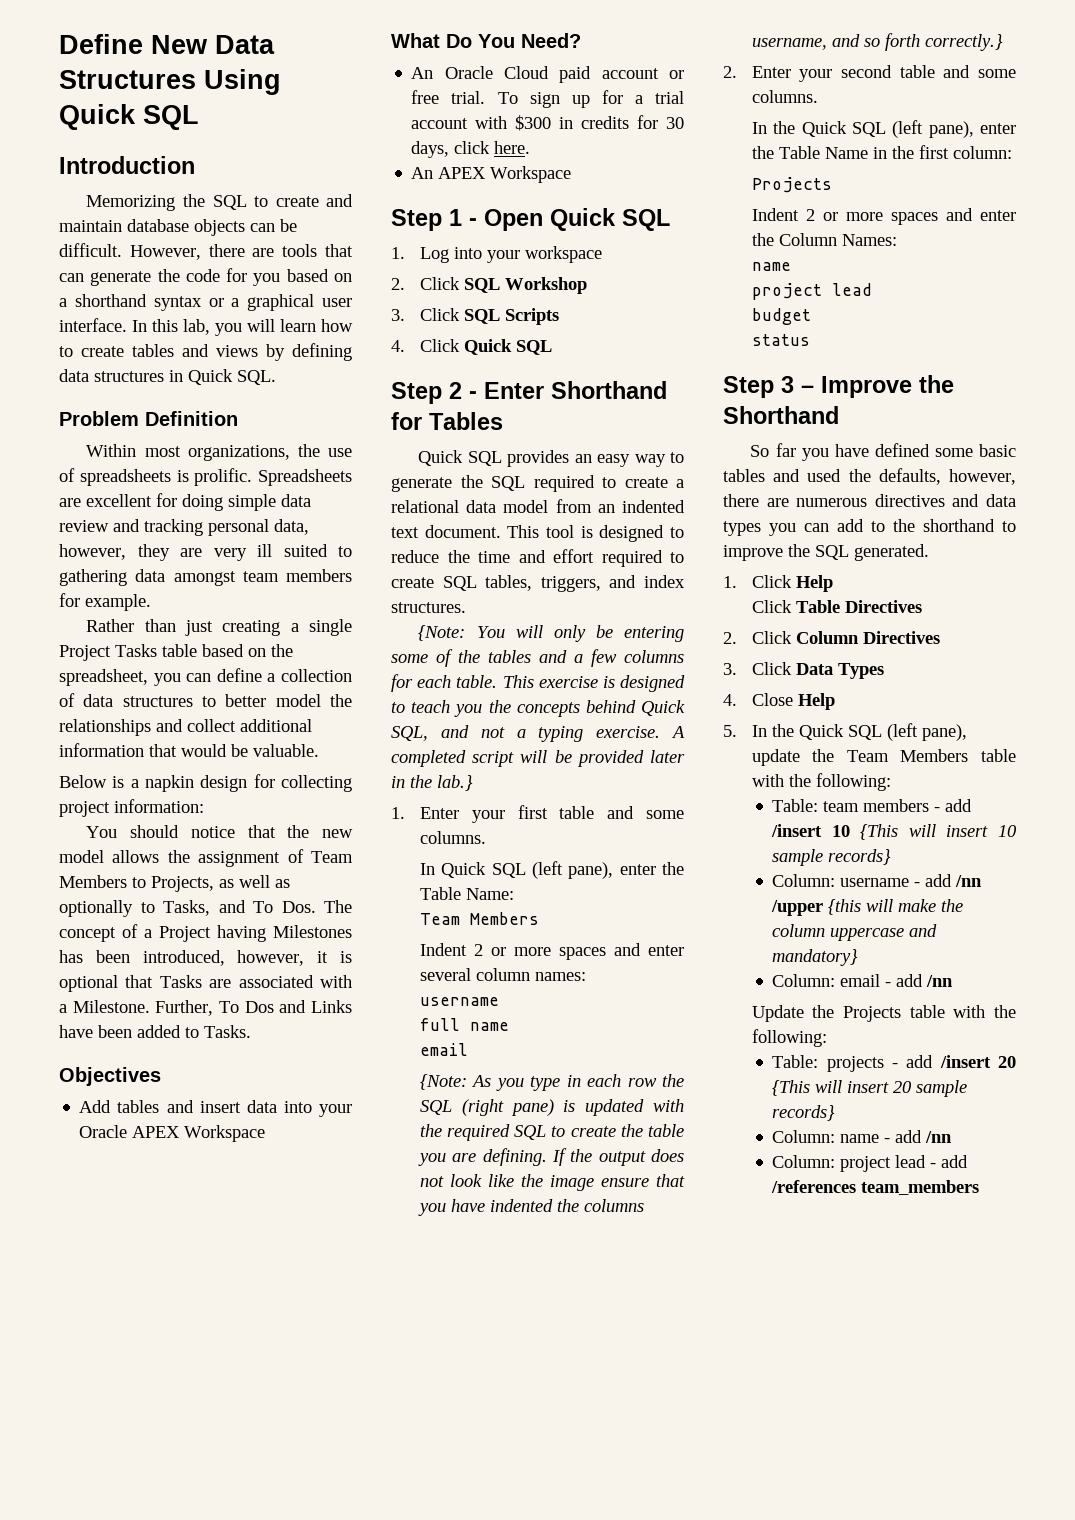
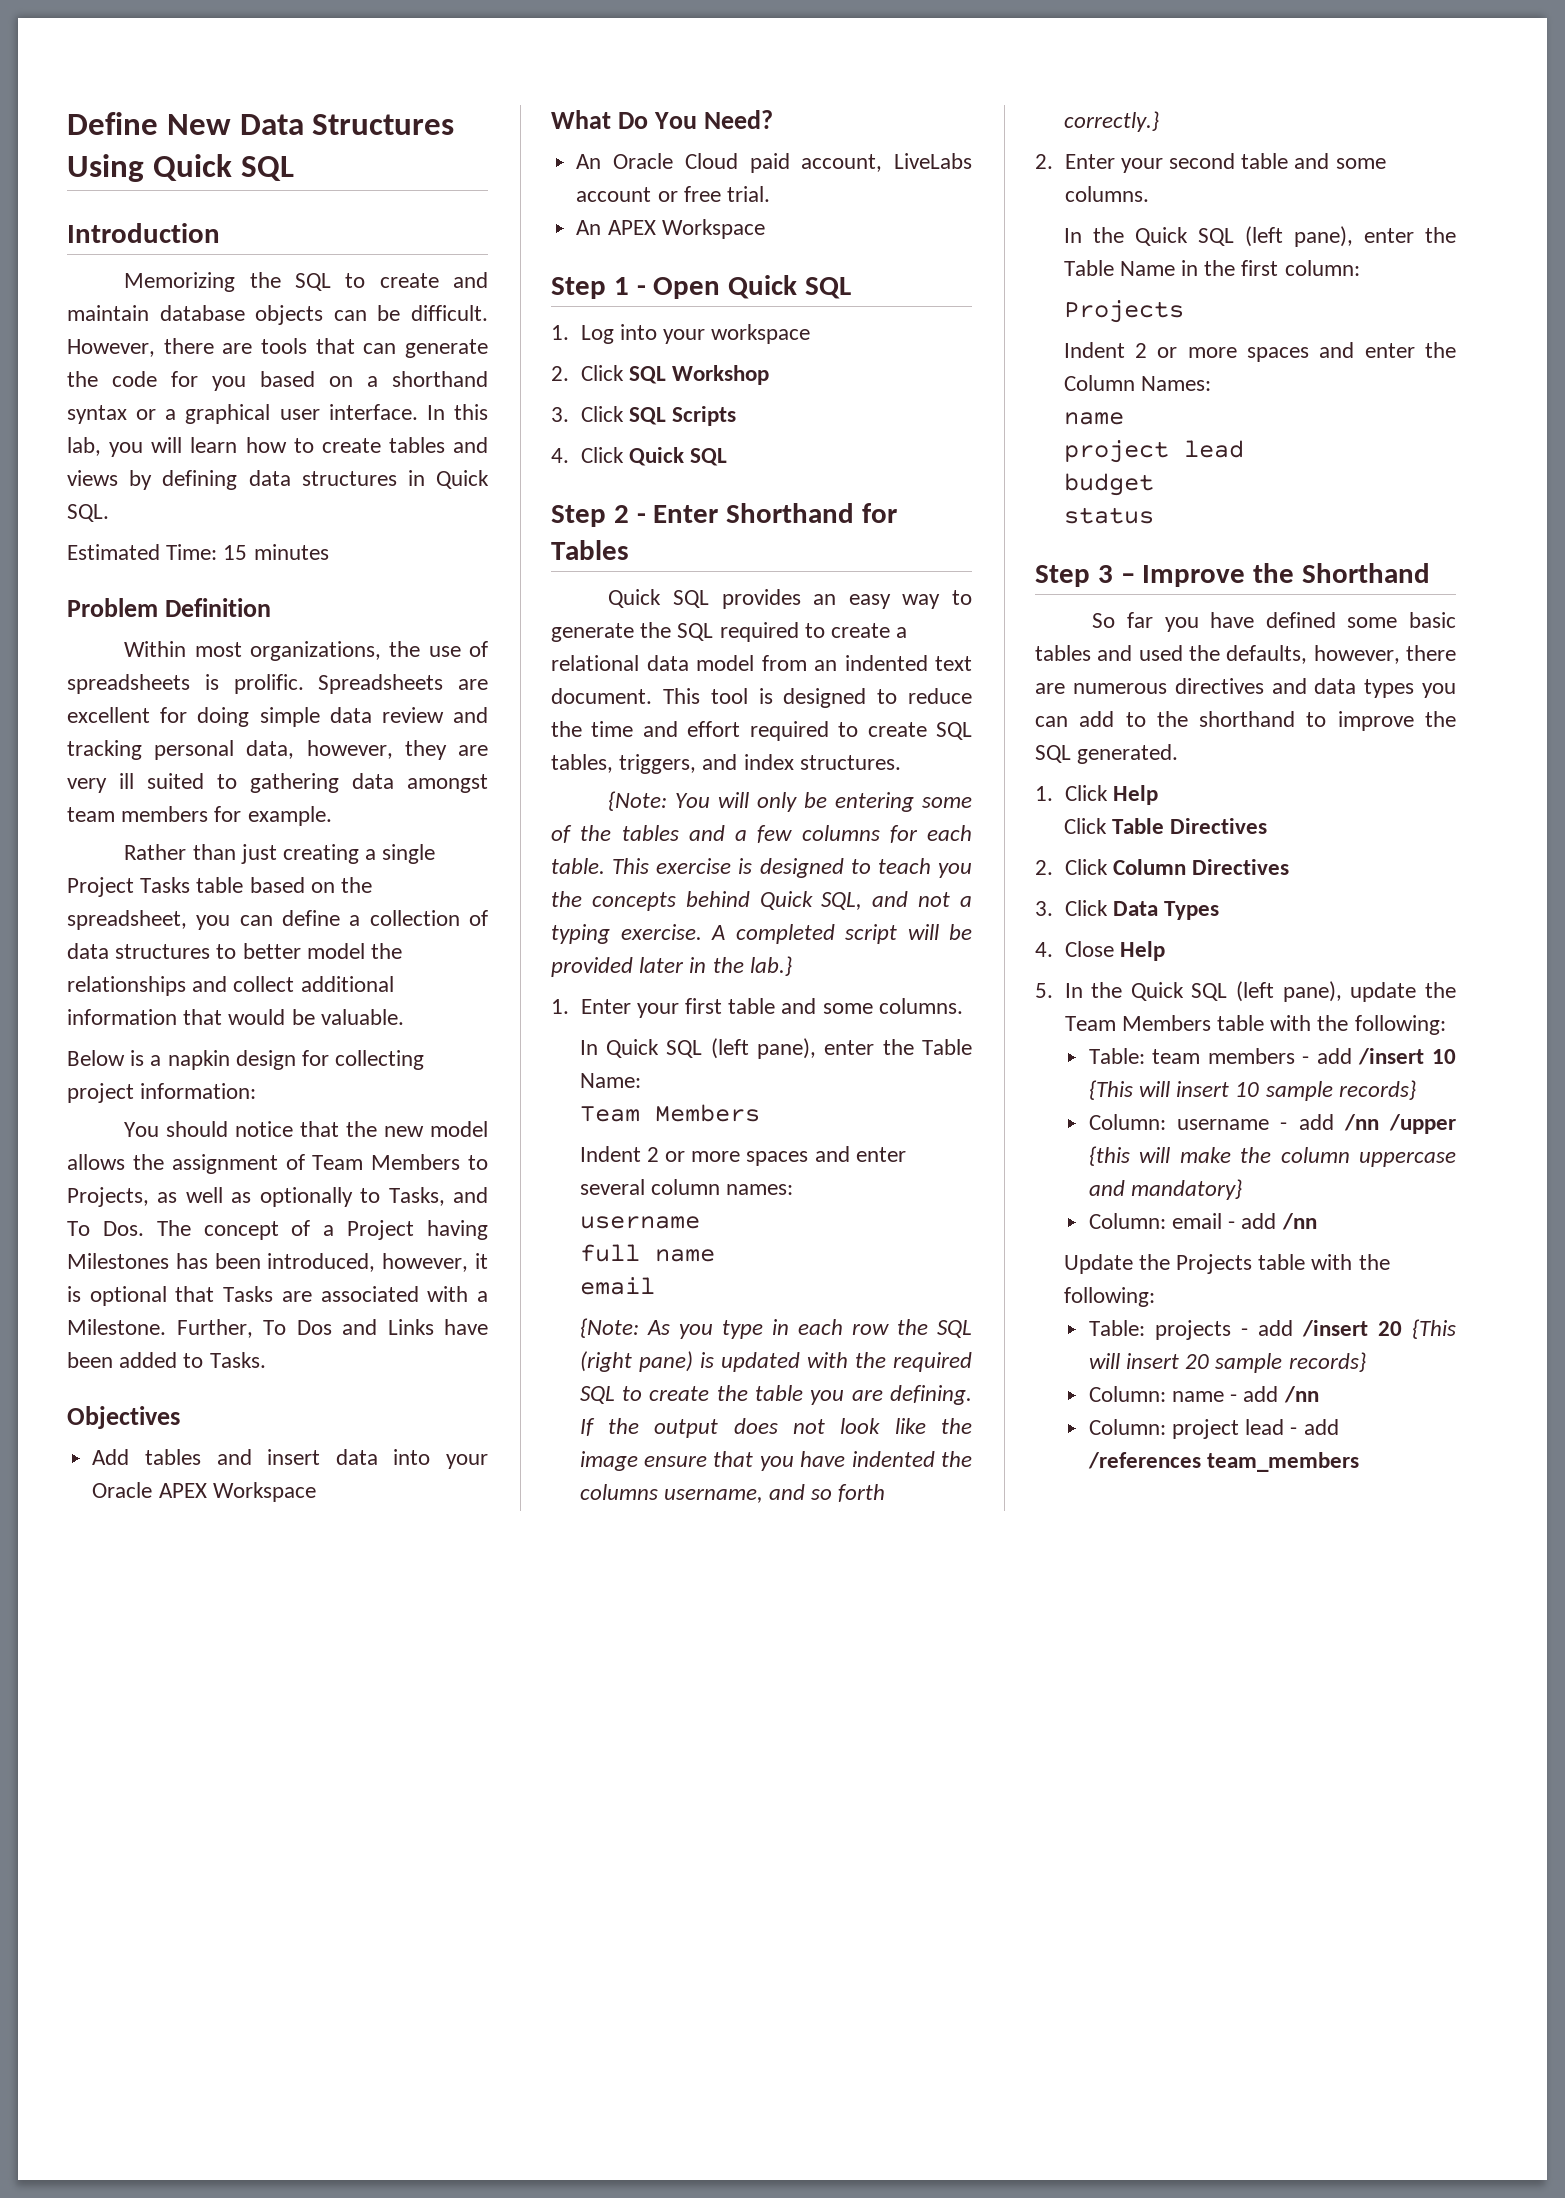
+ Estimated Time: 15 minutes
- An Oracle Cloud paid account or free trial. To sign up for a trial account with $300 in credits for 30 days, click here.
+ An Oracle Cloud paid account, LiveLabs account or free trial.

